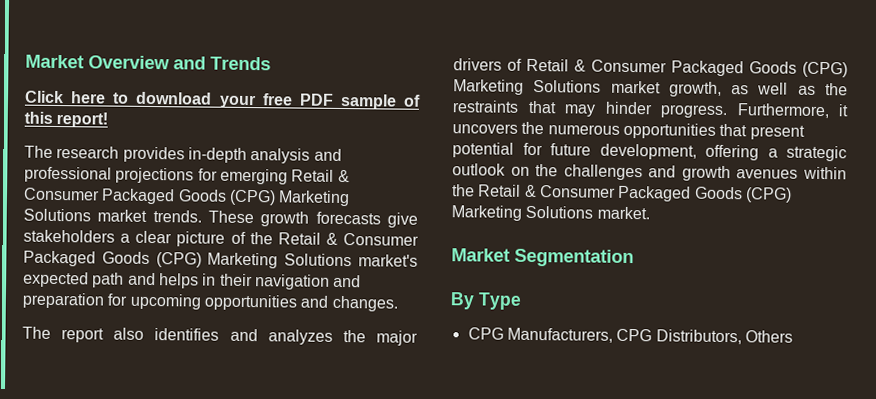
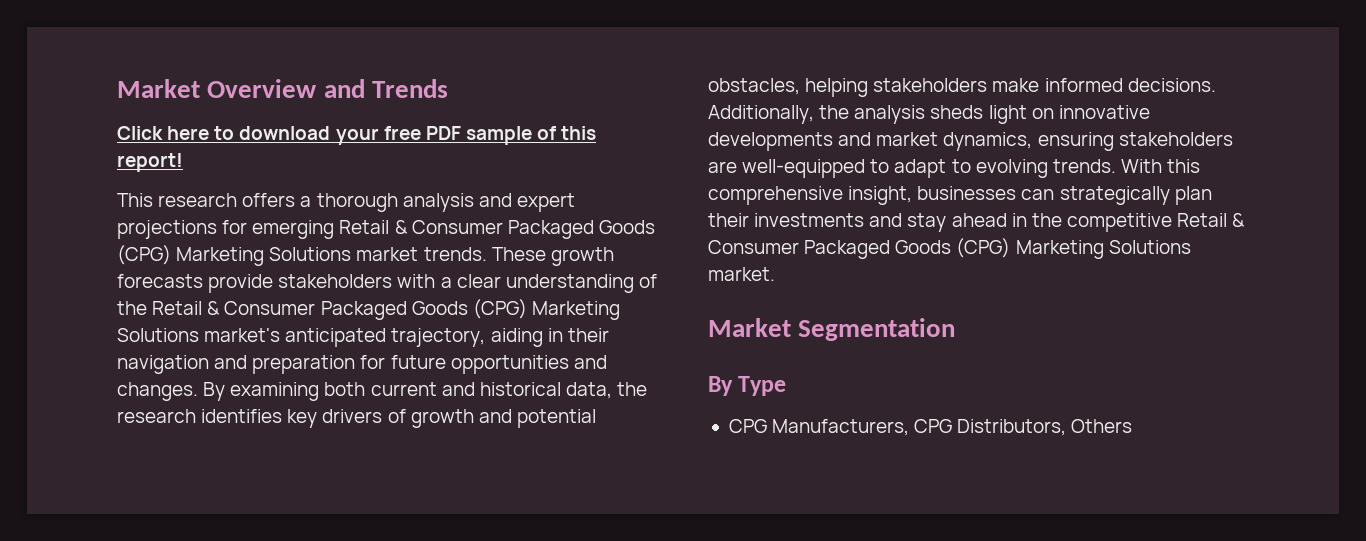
- The research provides in-depth analysis and professional projections for emerging Retail & Consumer Packaged Goods (CPG) Marketing Solutions market trends.
+ This research offers a thorough analysis and expert projections for emerging Retail & Consumer Packaged Goods (CPG) Marketing Solutions market trends.
- These growth forecasts give stakeholders a clear picture of the Retail & Consumer Packaged Goods (CPG) Marketing Solutions market's expected path and helps in their navigation and preparation for upcoming opportunities and changes.
- The report also identifies and analyzes the major drivers of Retail & Consumer Packaged Goods (CPG) Marketing Solutions market growth, as well as the restraints that may hinder progress. Furthermore, it uncovers the numerous opportunities that present potential for future development, offering a strategic outlook on the challenges and growth avenues within the Retail & Consumer Packaged Goods (CPG) Marketing Solutions market.
+ These growth forecasts provide stakeholders with a clear understanding of the Retail & Consumer Packaged Goods (CPG) Marketing Solutions market's anticipated trajectory, aiding in their navigation and preparation for future opportunities and changes. By examining both current and historical data, the research identifies key drivers of growth and potential obstacles, helping stakeholders make informed decisions. Additionally, the analysis sheds light on innovative developments and market dynamics, ensuring stakeholders are well-equipped to adapt to evolving trends. With this comprehensive insight, businesses can strategically plan their investments and stay ahead in the competitive Retail & Consumer Packaged Goods (CPG) Marketing Solutions market.

